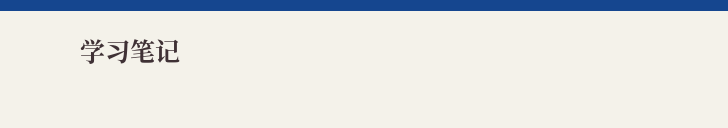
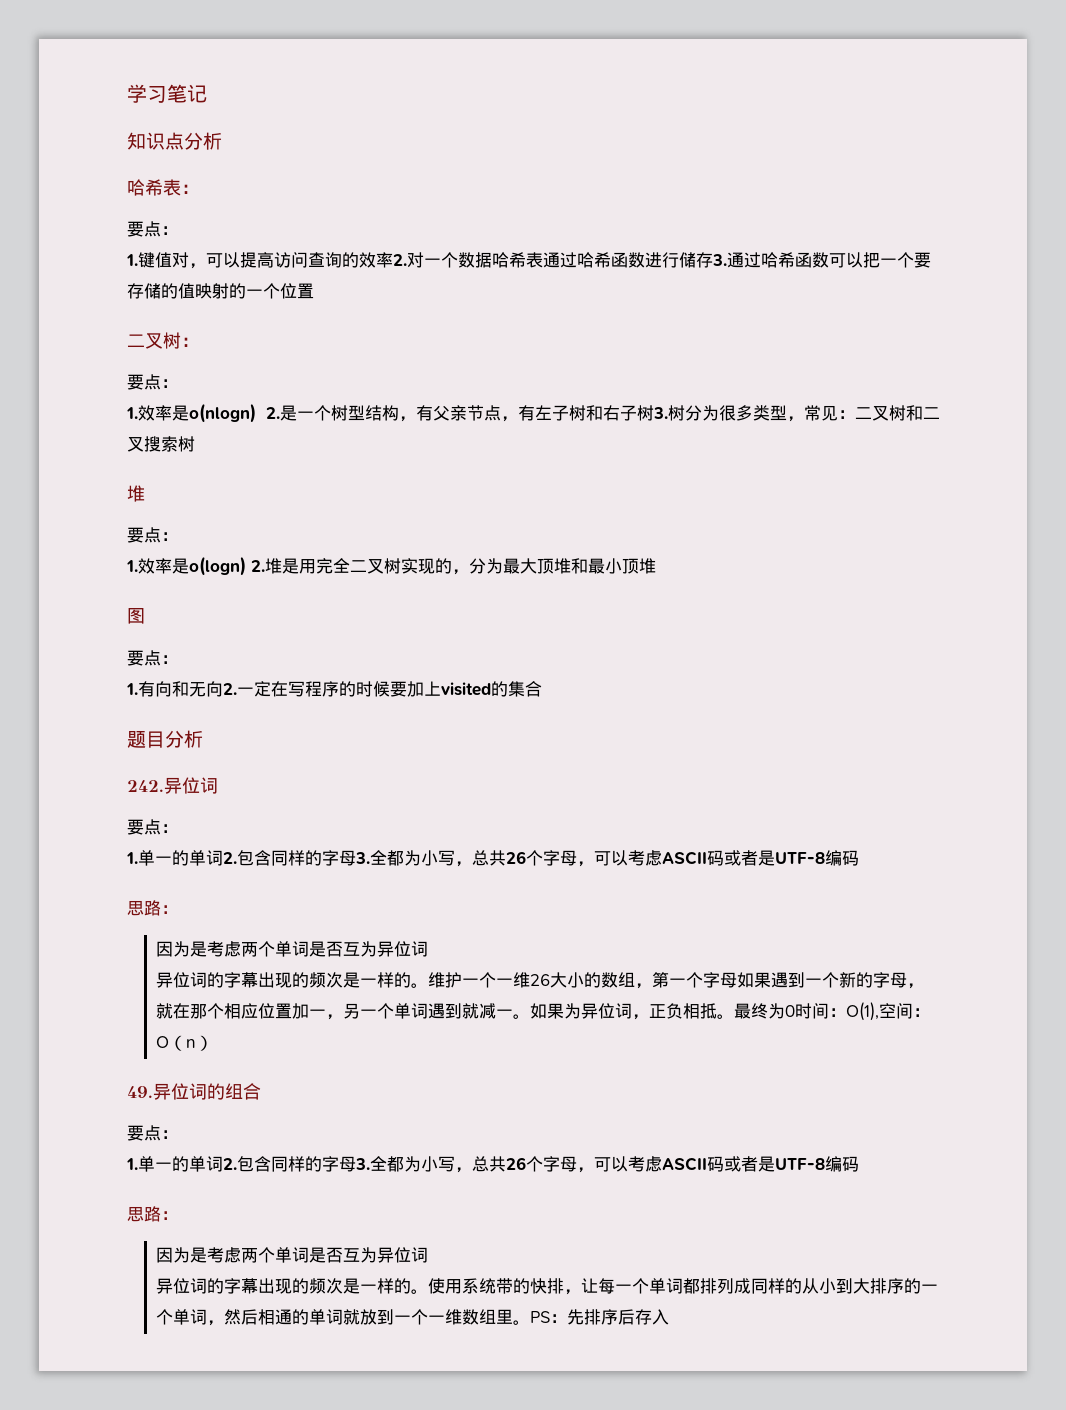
+ 知识点分析
+ 哈希表：
+ 要点：
+ 1.键值对，可以提高访问查询的效率2.对一个数据哈希表通过哈希函数进行储存3.通过哈希函数可以把一个要存储的值映射的一个位置
+ 二叉树：
+ 要点：
+ 1.效率是o(nlogn) 2.是一个树型结构，有父亲节点，有左子树和右子树3.树分为很多类型，常见：二叉树和二叉搜索树
+ 堆
+ 要点：
+ 1.效率是o(logn) 2.堆是用完全二叉树实现的，分为最大顶堆和最小顶堆
+ 图
+ 要点：
+ 1.有向和无向2.一定在写程序的时候要加上visited的集合
+ 题目分析
+ 242.异位词
+ 要点：
+ 1.单一的单词2.包含同样的字母3.全都为小写，总共26个字母，可以考虑ASCII码或者是UTF-8编码
+ 思路：
+ 因为是考虑两个单词是否互为异位词
+ 异位词的字幕出现的频次是一样的。维护一个一维26大小的数组，第一个字母如果遇到一个新的字母，就在那个相应位置加一，另一个单词遇到就减一。如果为异位词，正负相抵。最终为0时间：O(1),空间：O（n）
+ 49.异位词的组合
+ 要点：
+ 1.单一的单词2.包含同样的字母3.全都为小写，总共26个字母，可以考虑ASCII码或者是UTF-8编码
+ 思路：
+ 因为是考虑两个单词是否互为异位词
+ 异位词的字幕出现的频次是一样的。使用系统带的快排，让每一个单词都排列成同样的从小到大排序的一个单词，然后相通的单词就放到一个一维数组里。PS：先排序后存入

